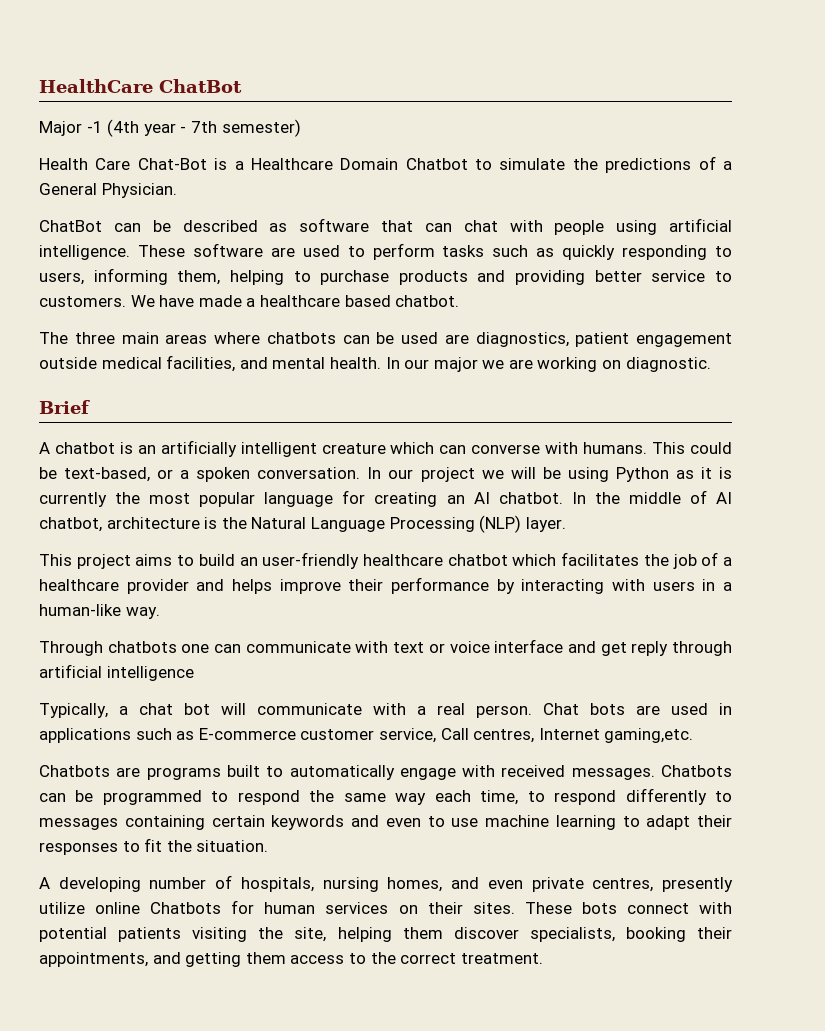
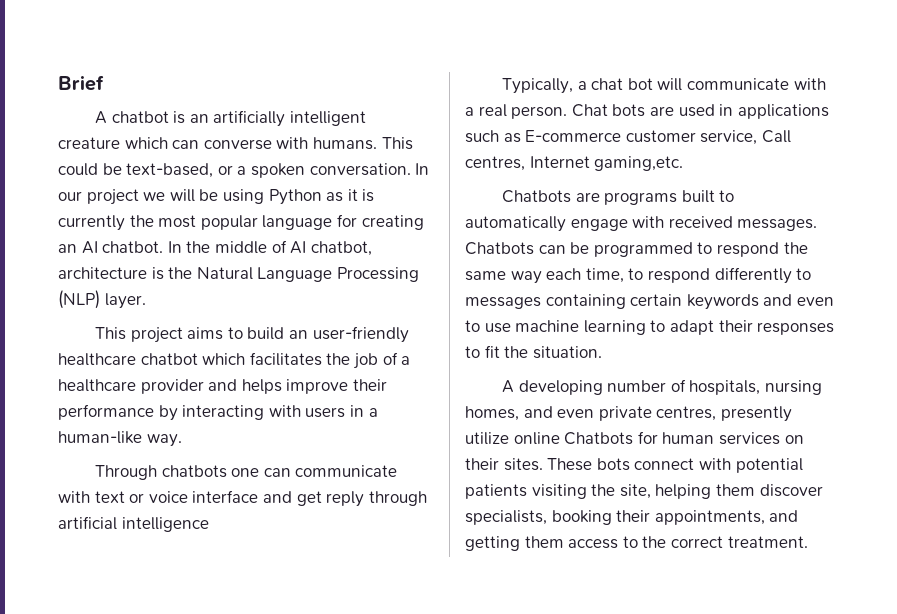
- HealthCare ChatBot
- Major -1 (4th year - 7th semester)
- Health Care Chat-Bot is a Healthcare Domain Chatbot to simulate the predictions of a General Physician.
- ChatBot can be described as software that can chat with people using artificial intelligence. These software are used to perform tasks such as quickly responding to users, informing them, helping to purchase products and providing better service to customers. We have made a healthcare based chatbot.
- The three main areas where chatbots can be used are diagnostics, patient engagement outside medical facilities, and mental health. In our major we are working on diagnostic.

